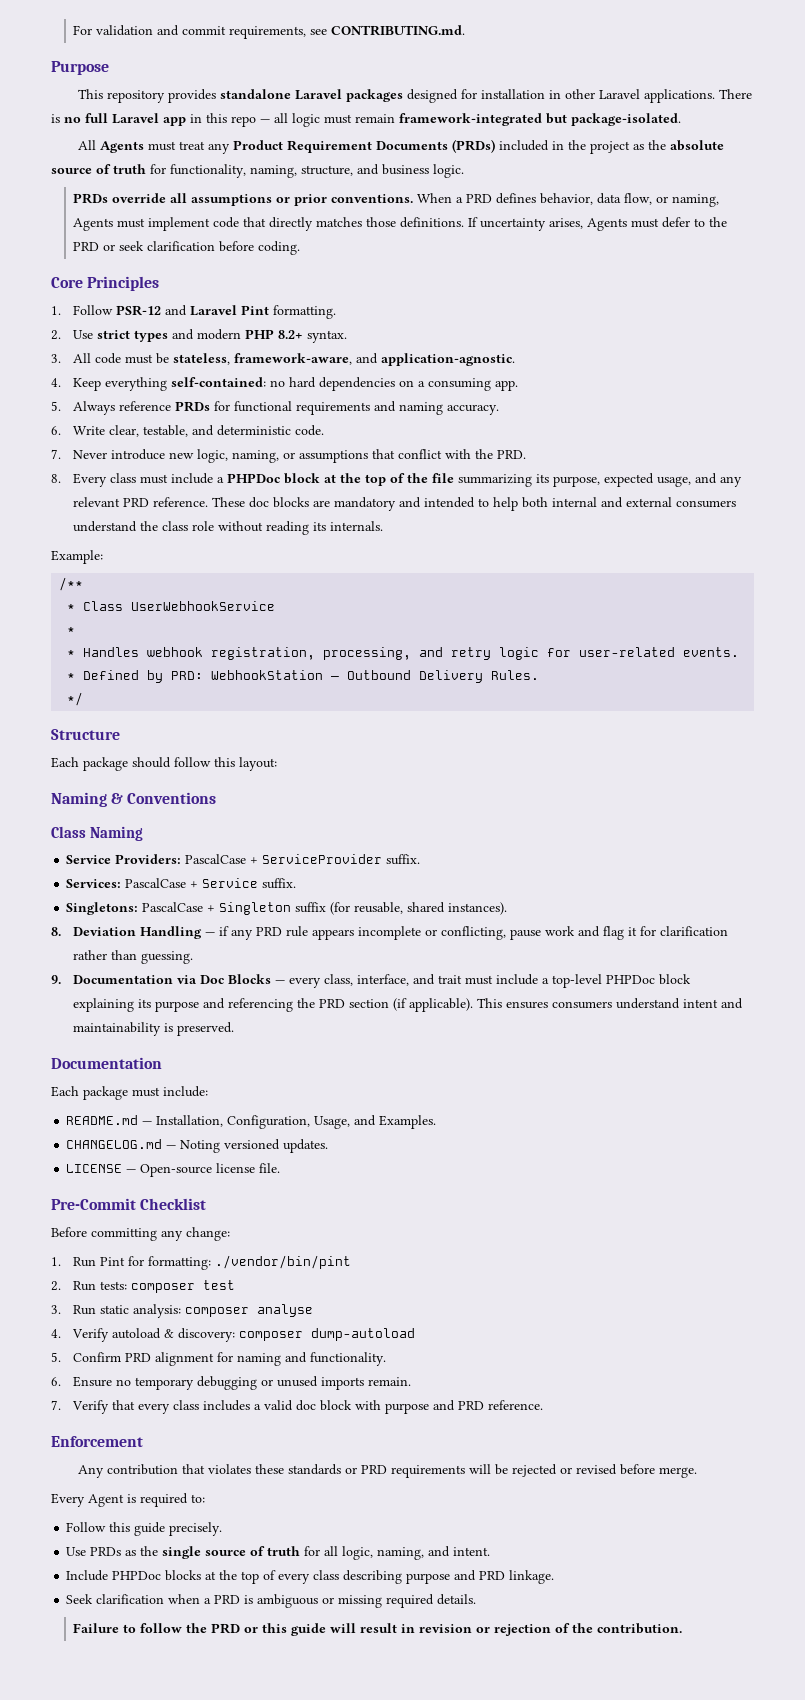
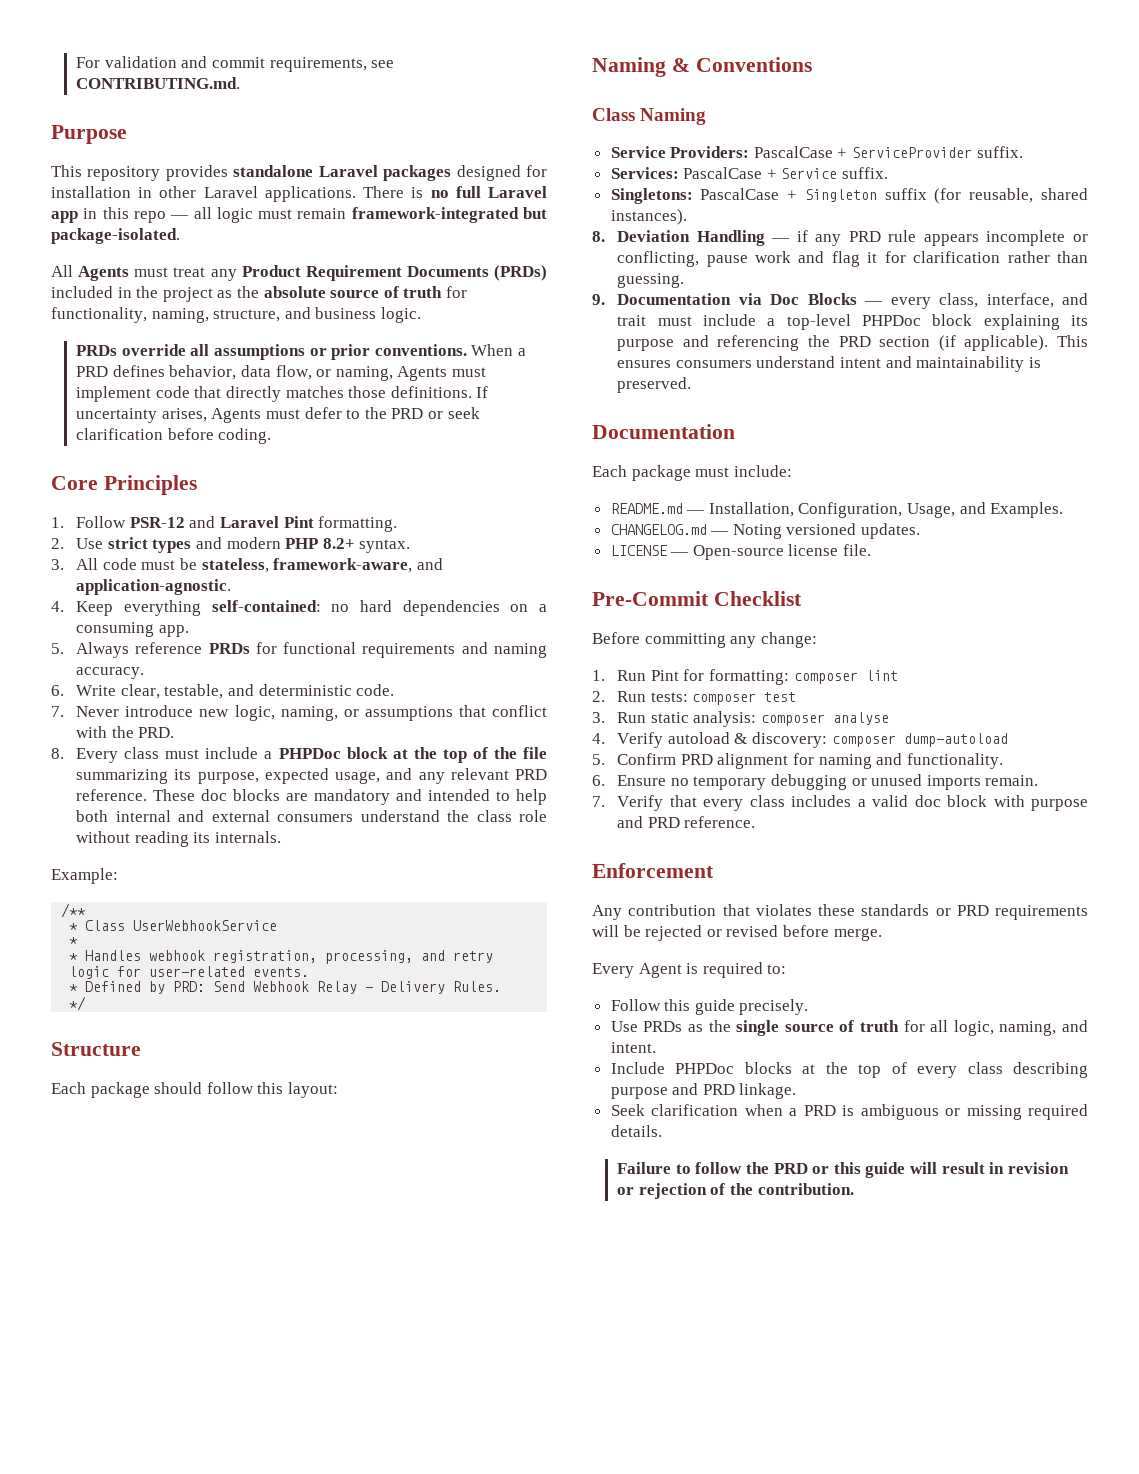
- * Defined by PRD: WebhookStation — Outbound Delivery Rules.
+ * Defined by PRD: Send Webhook Relay — Delivery Rules.
- 1. Run Pint for formatting: ./vendor/bin/pint
+ 1. Run Pint for formatting: composer lint

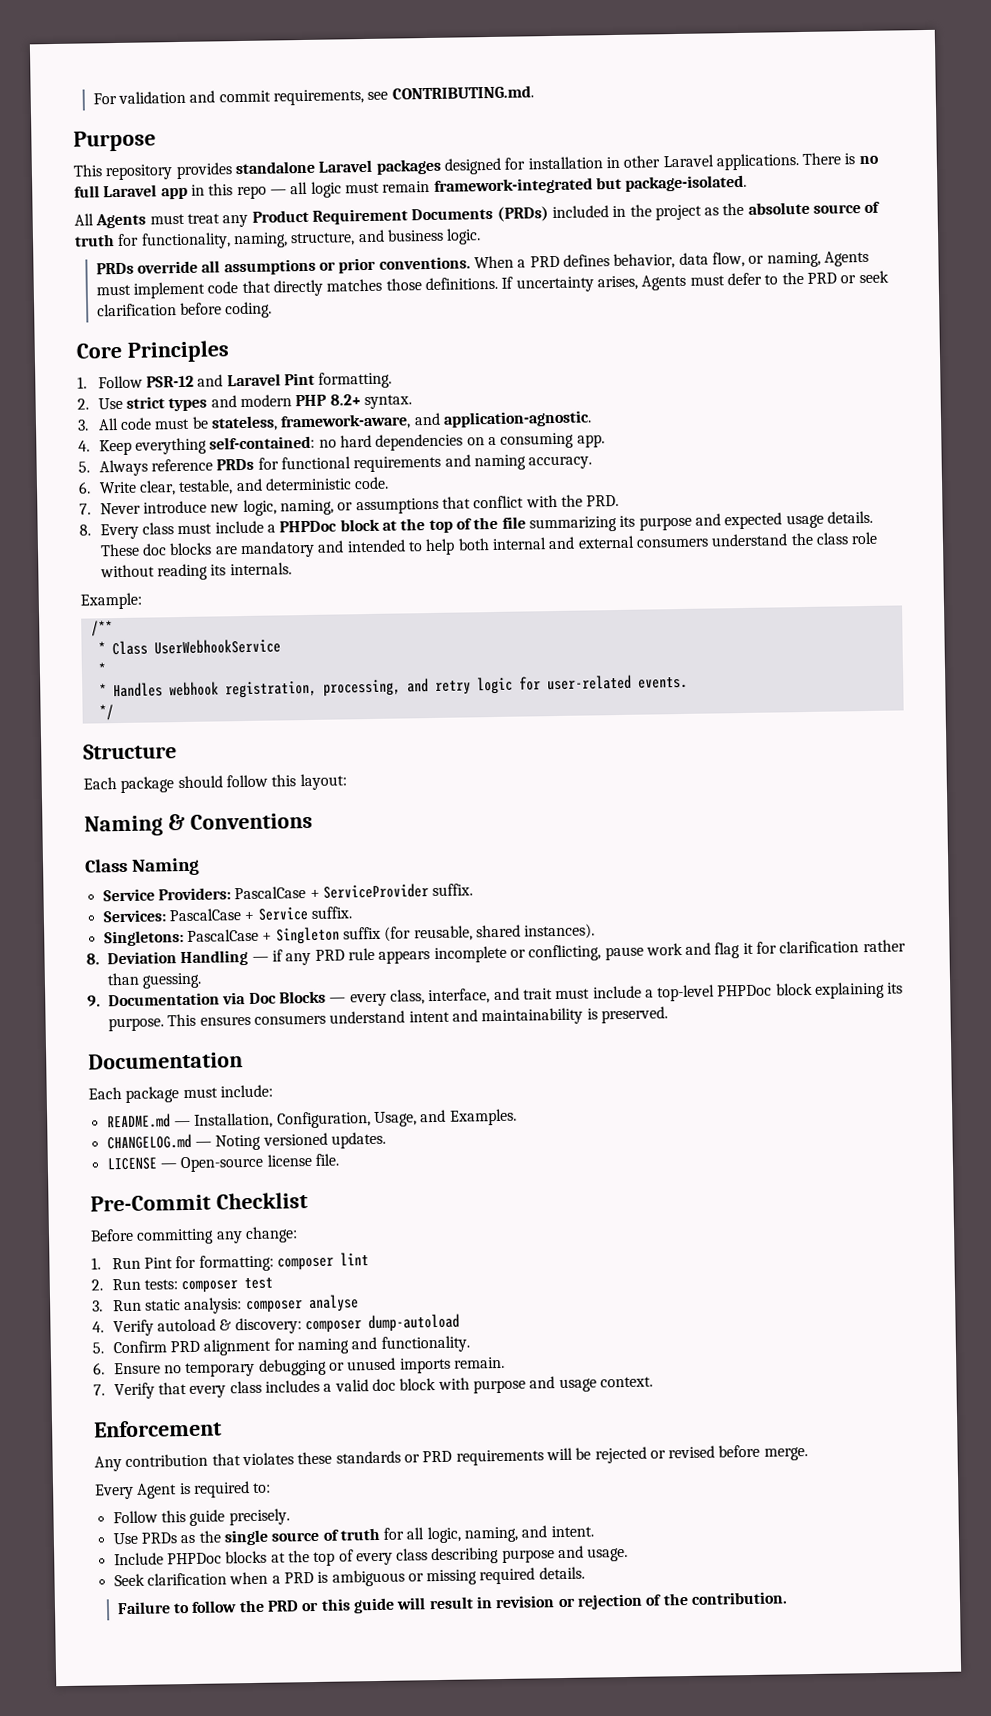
- 8. Every class must include a PHPDoc block at the top of the file summarizing its purpose, expected usage, and any relevant PRD reference.
+ 8. Every class must include a PHPDoc block at the top of the file summarizing its purpose and expected usage details.
- * Defined by PRD: Send Webhook Relay — Delivery Rules.
- 9. Documentation via Doc Blocks — every class, interface, and trait must include a top-level PHPDoc block explaining its purpose and referencing the PRD section (if applicable).
+ 9. Documentation via Doc Blocks — every class, interface, and trait must include a top-level PHPDoc block explaining its purpose.
- 7. Verify that every class includes a valid doc block with purpose and PRD reference.
+ 7. Verify that every class includes a valid doc block with purpose and usage context.
- Include PHPDoc blocks at the top of every class describing purpose and PRD linkage.
+ Include PHPDoc blocks at the top of every class describing purpose and usage.

